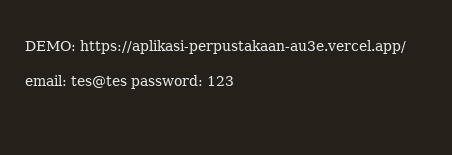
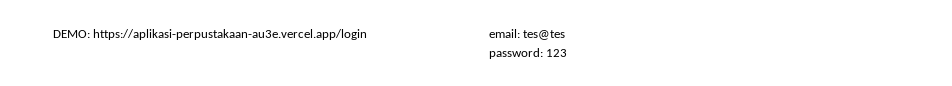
- DEMO: https://aplikasi-perpustakaan-au3e.vercel.app/
+ DEMO: https://aplikasi-perpustakaan-au3e.vercel.app/login
- email: tes@tes password: 123
+ email: tes@tes
+ password: 123

